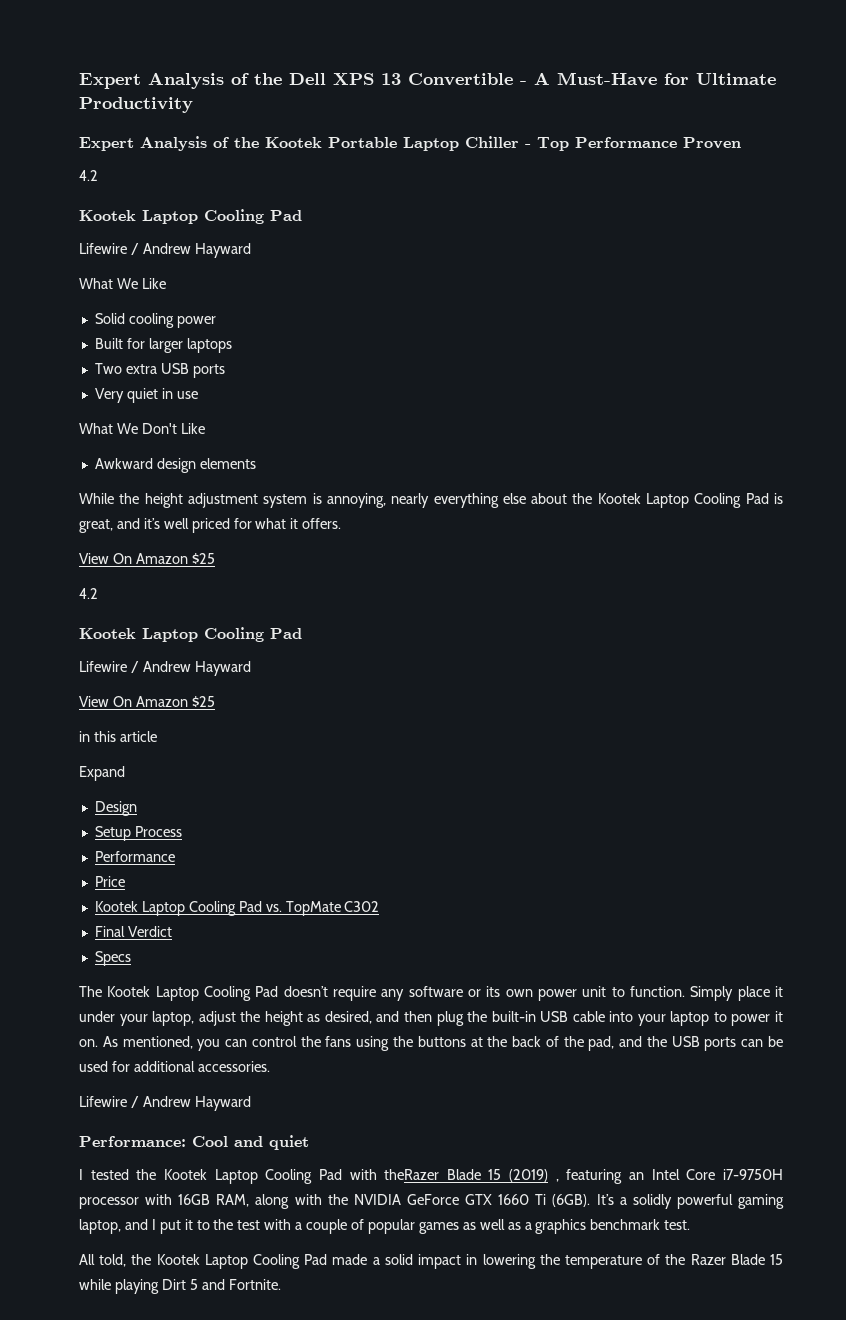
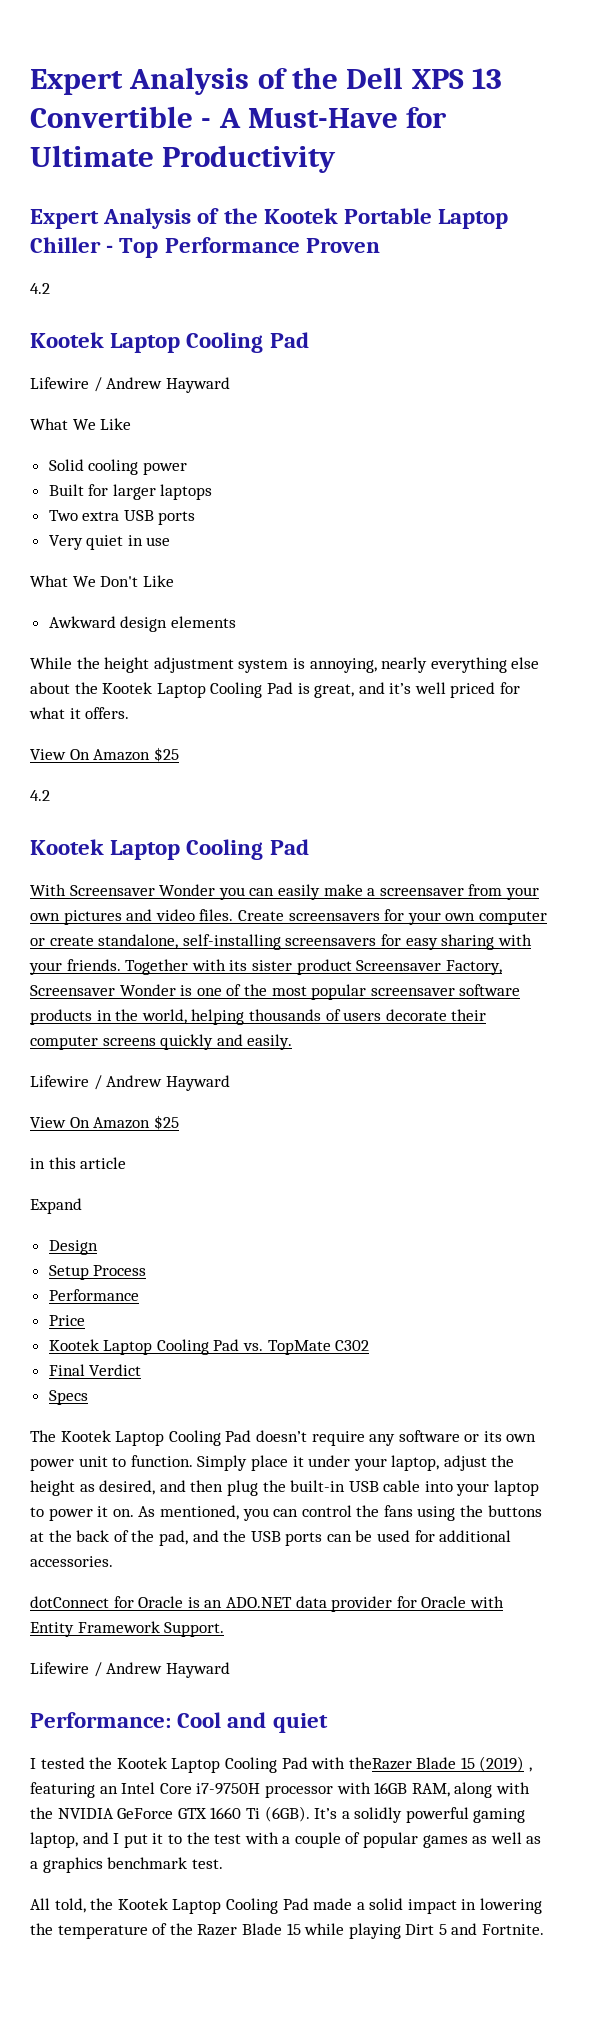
+ With Screensaver Wonder you can easily make a screensaver from your own pictures and video files. Create screensavers for your own computer or create standalone, self-installing screensavers for easy sharing with your friends. Together with its sister product Screensaver Factory, Screensaver Wonder is one of the most popular screensaver software products in the world, helping thousands of users decorate their computer screens quickly and easily.
+ dotConnect for Oracle is an ADO.NET data provider for Oracle with Entity Framework Support.

